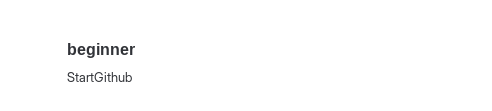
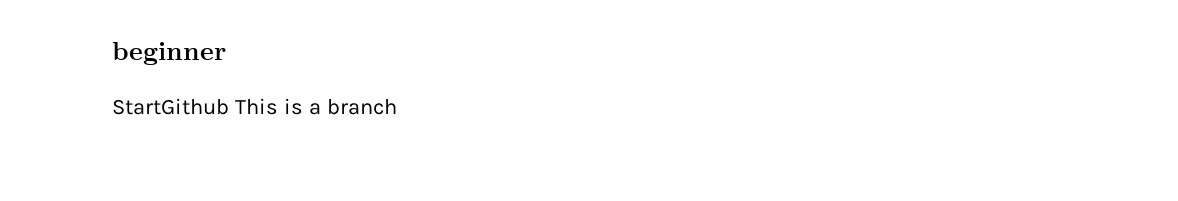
- StartGithub
+ StartGithub This is a branch

